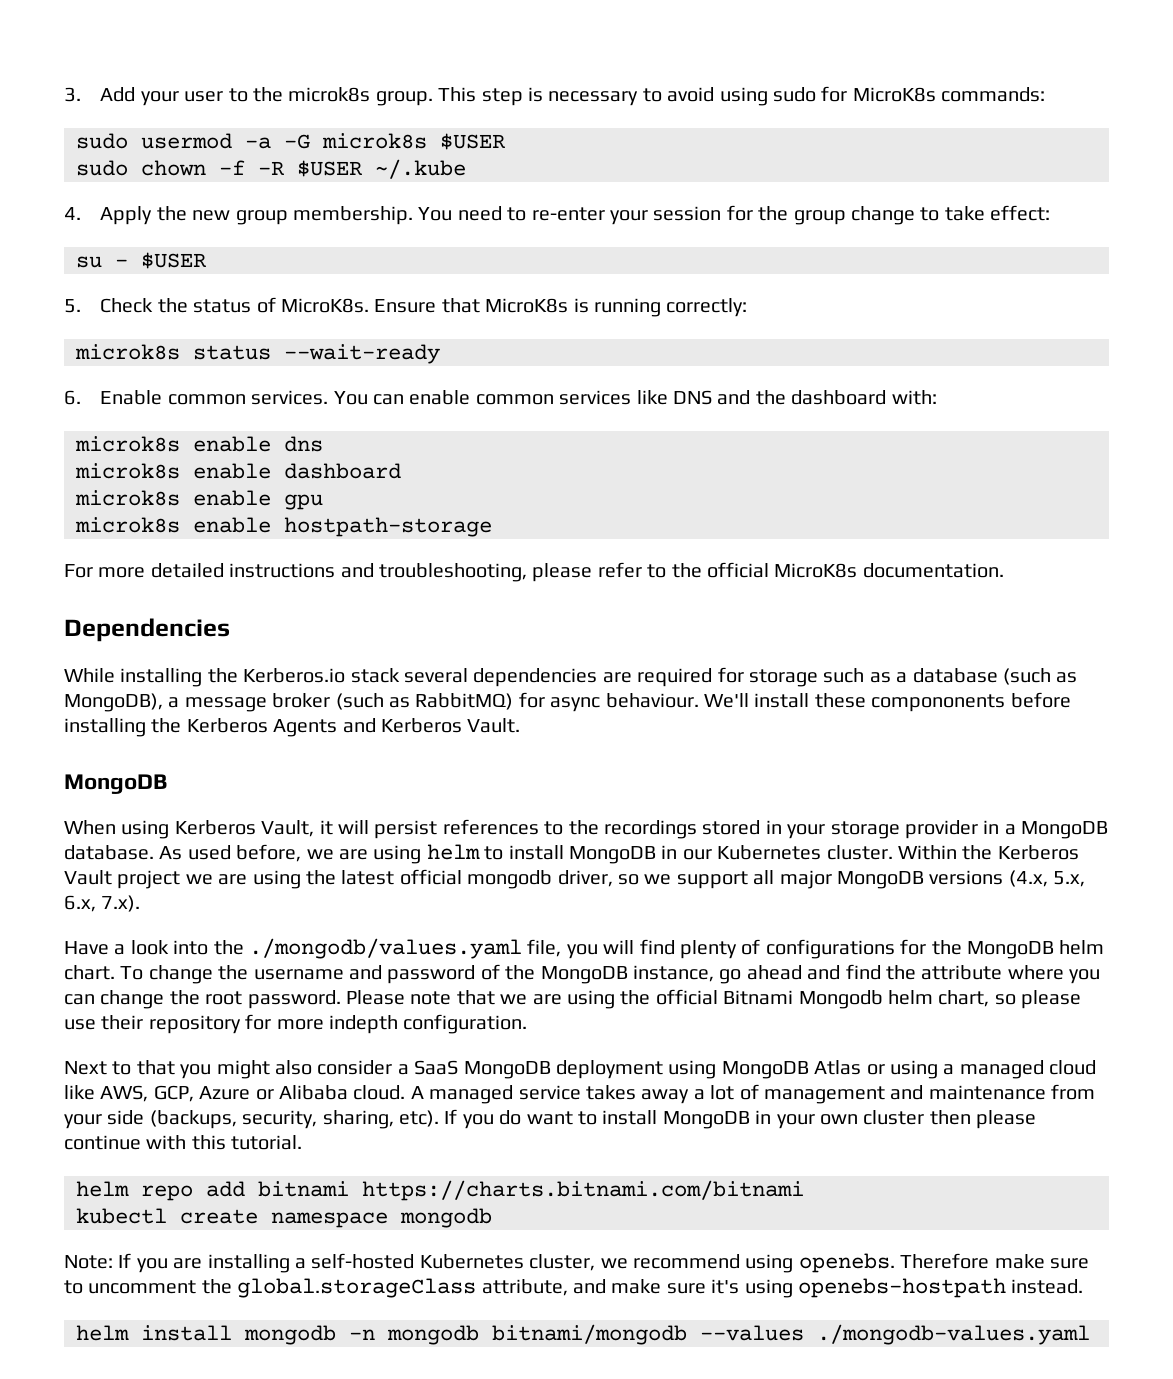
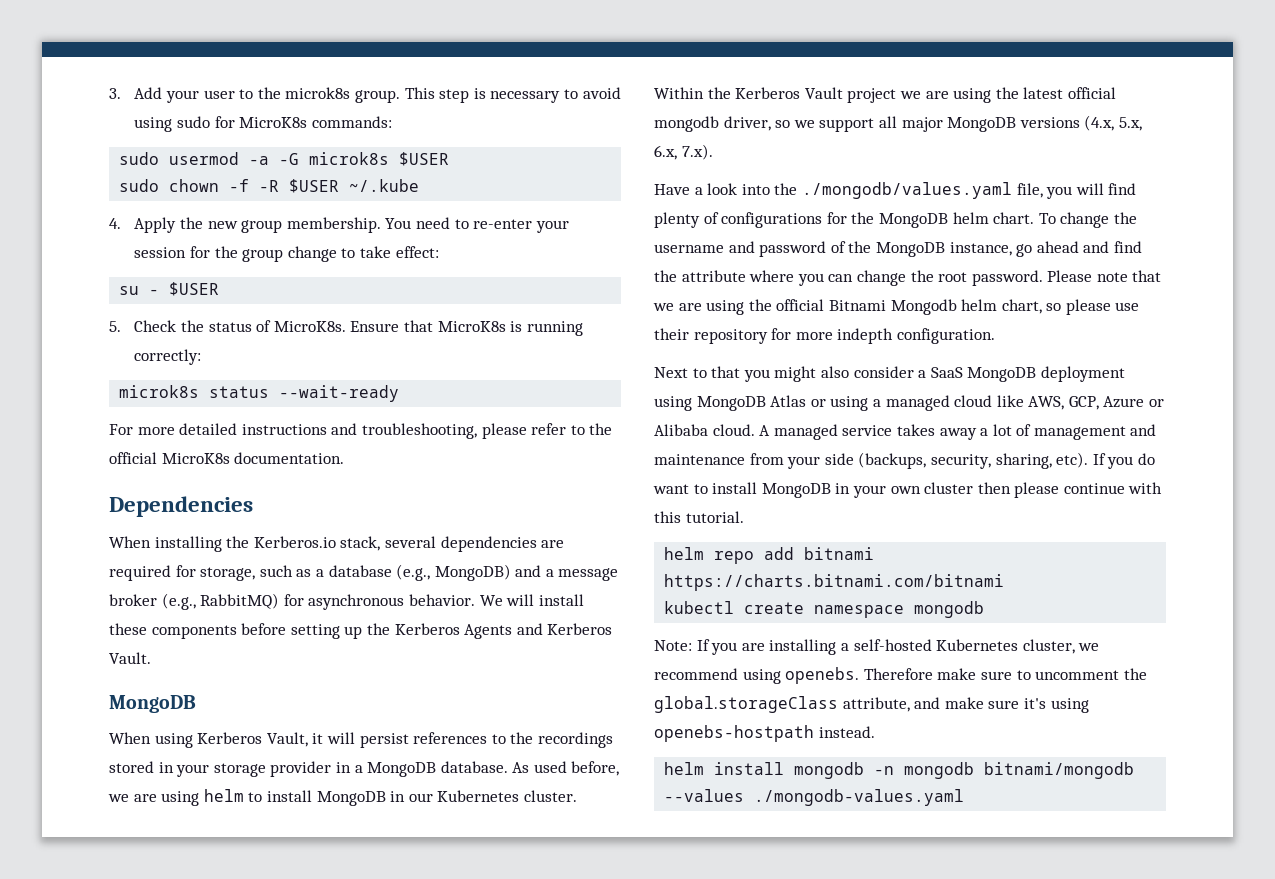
- 6. Enable common services. You can enable common services like DNS and the dashboard with:
- microk8s enable dns
- microk8s enable dashboard
- microk8s enable gpu
- microk8s enable hostpath-storage
- While installing the Kerberos.io stack several dependencies are required for storage such as a database (such as MongoDB), a message broker (such as RabbitMQ) for async behaviour. We'll install these compononents before installing the Kerberos Agents and Kerberos Vault.
+ When installing the Kerberos.io stack, several dependencies are required for storage, such as a database (e.g., MongoDB) and a message broker (e.g., RabbitMQ) for asynchronous behavior. We will install these components before setting up the Kerberos Agents and Kerberos Vault.

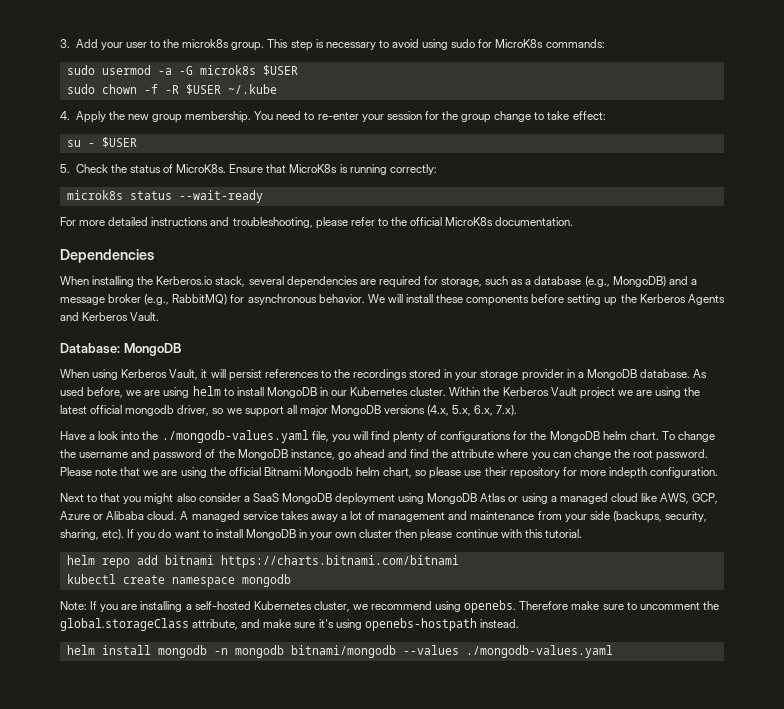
  We will install these components before setting up the Kerberos Agents and Kerberos Vault.
- MongoDB
+ Database: MongoDB
- Have a look into the ./mongodb/values.yaml file, you will find plenty of configurations for the MongoDB helm chart.
+ Have a look into the ./mongodb-values.yaml file, you will find plenty of configurations for the MongoDB helm chart.

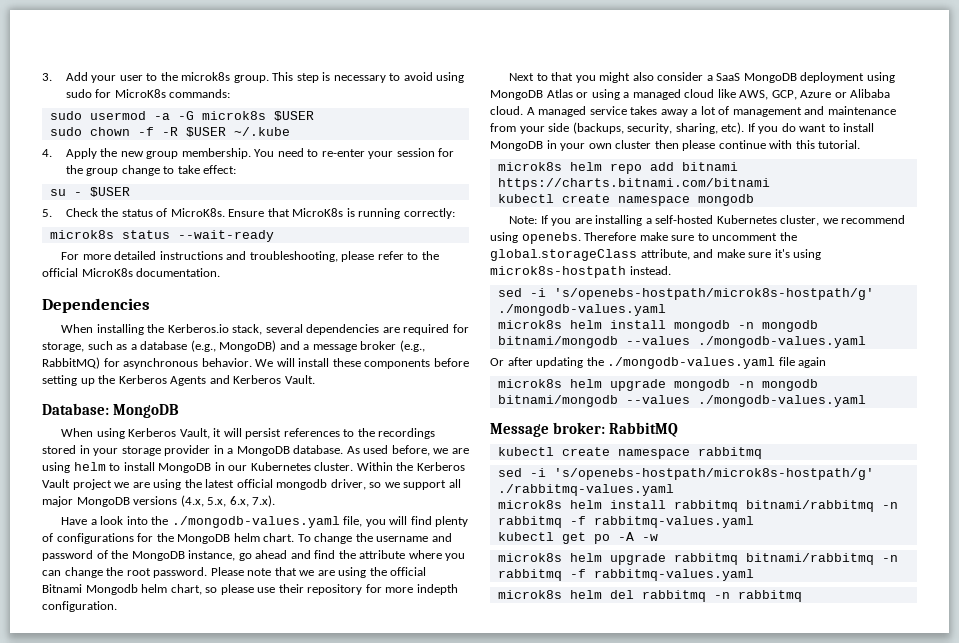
- helm repo add bitnami https://charts.bitnami.com/bitnami
+ microk8s helm repo add bitnami https://charts.bitnami.com/bitnami
- Therefore make sure to uncomment the global.storageClass attribute, and make sure it's using openebs-hostpath instead.
+ Therefore make sure to uncomment the global.storageClass attribute, and make sure it's using microk8s-hostpath instead.
- helm install mongodb -n mongodb bitnami/mongodb --values ./mongodb-values.yaml
+ sed -i 's/openebs-hostpath/microk8s-hostpath/g' ./mongodb-values.yaml
+ microk8s helm install mongodb -n mongodb bitnami/mongodb --values ./mongodb-values.yaml
+ Or after updating the ./mongodb-values.yaml file again
+ microk8s helm upgrade mongodb -n mongodb bitnami/mongodb --values ./mongodb-values.yaml
+ Message broker: RabbitMQ
+ kubectl create namespace rabbitmq
+ sed -i 's/openebs-hostpath/microk8s-hostpath/g' ./rabbitmq-values.yaml
+ microk8s helm install rabbitmq bitnami/rabbitmq -n rabbitmq -f rabbitmq-values.yaml
+ kubectl get po -A -w
+ microk8s helm upgrade rabbitmq bitnami/rabbitmq -n rabbitmq -f rabbitmq-values.yaml
+ microk8s helm del rabbitmq -n rabbitmq

